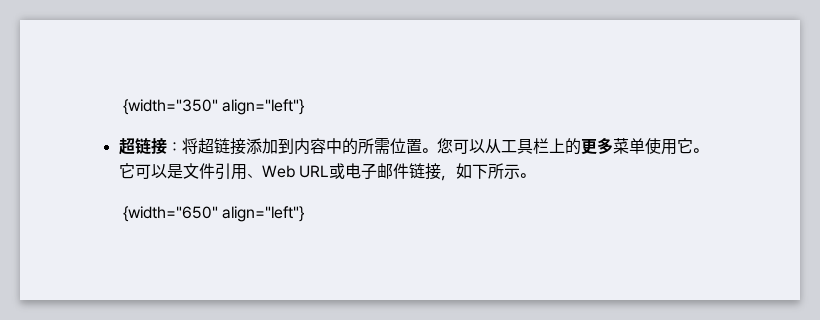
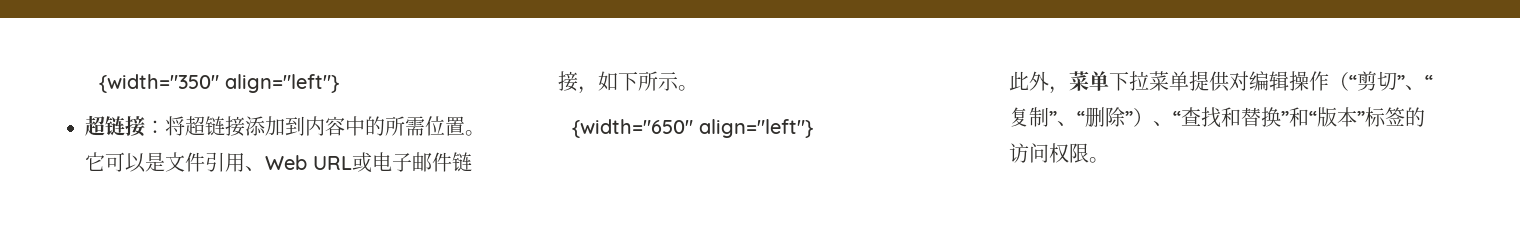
- 您可以从工具栏上的更多菜单使用它。
+ 此外，菜单下拉菜单提供对编辑操作（“剪切”、“复制”、“删除”）、“查找和替换”和“版本”标签的访问权限。

